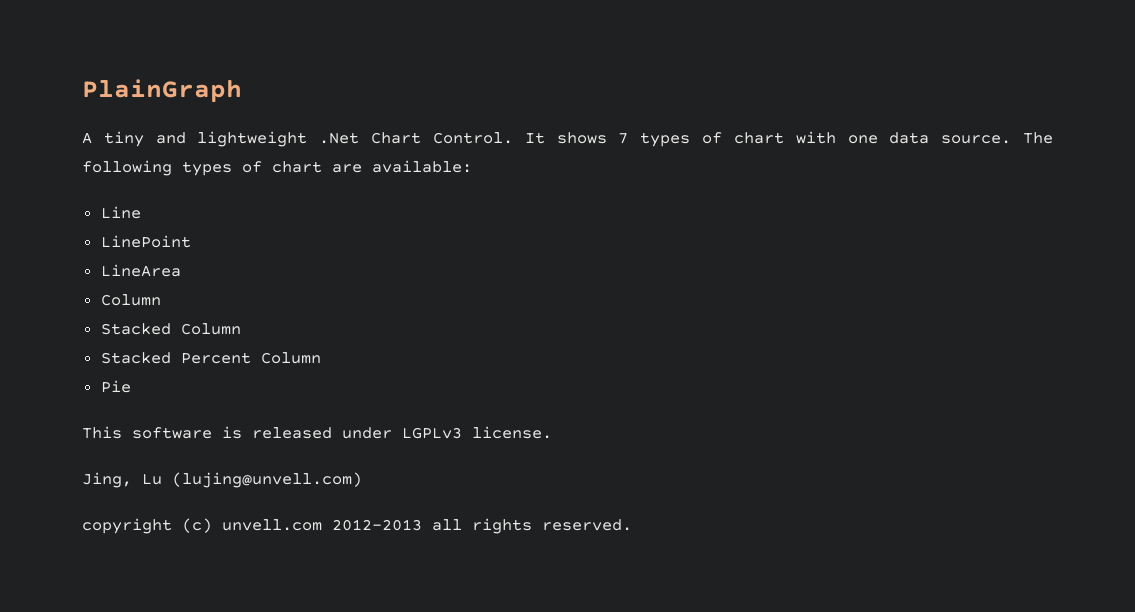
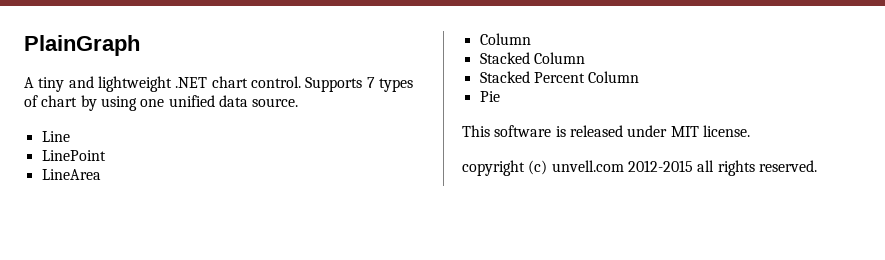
- A tiny and lightweight .Net Chart Control. It shows 7 types of chart with one data source. The following types of chart are available:
+ A tiny and lightweight .NET chart control. Supports 7 types of chart by using one unified data source.
- This software is released under LGPLv3 license.
+ This software is released under MIT license.
- Jing, Lu (lujing@unvell.com)
- copyright (c) unvell.com 2012-2013 all rights reserved.
+ copyright (c) unvell.com 2012-2015 all rights reserved.

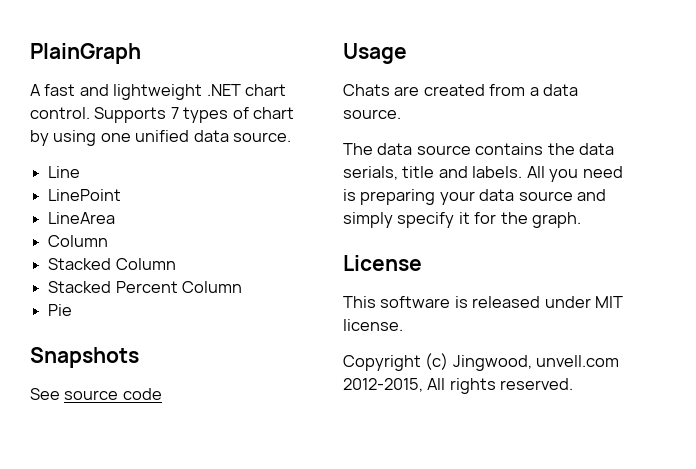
- A tiny and lightweight .NET chart control.
+ A fast and lightweight .NET chart control.
+ Snapshots
+ See source code
+ Usage
+ Chats are created from a data source.
+ The data source contains the data serials, title and labels. All you need is preparing your data source and simply specify it for the graph.
+ License
- copyright (c) unvell.com 2012-2015 all rights reserved.
+ Copyright (c) Jingwood, unvell.com 2012-2015, All rights reserved.

